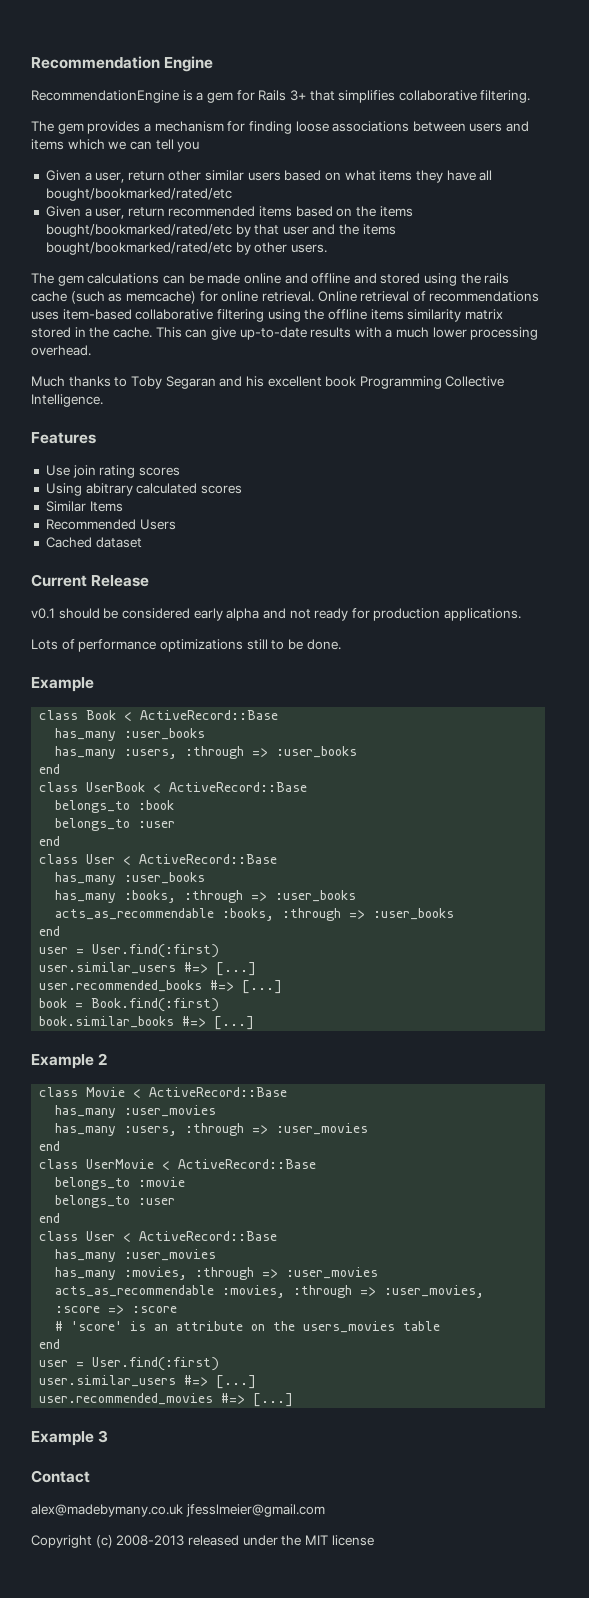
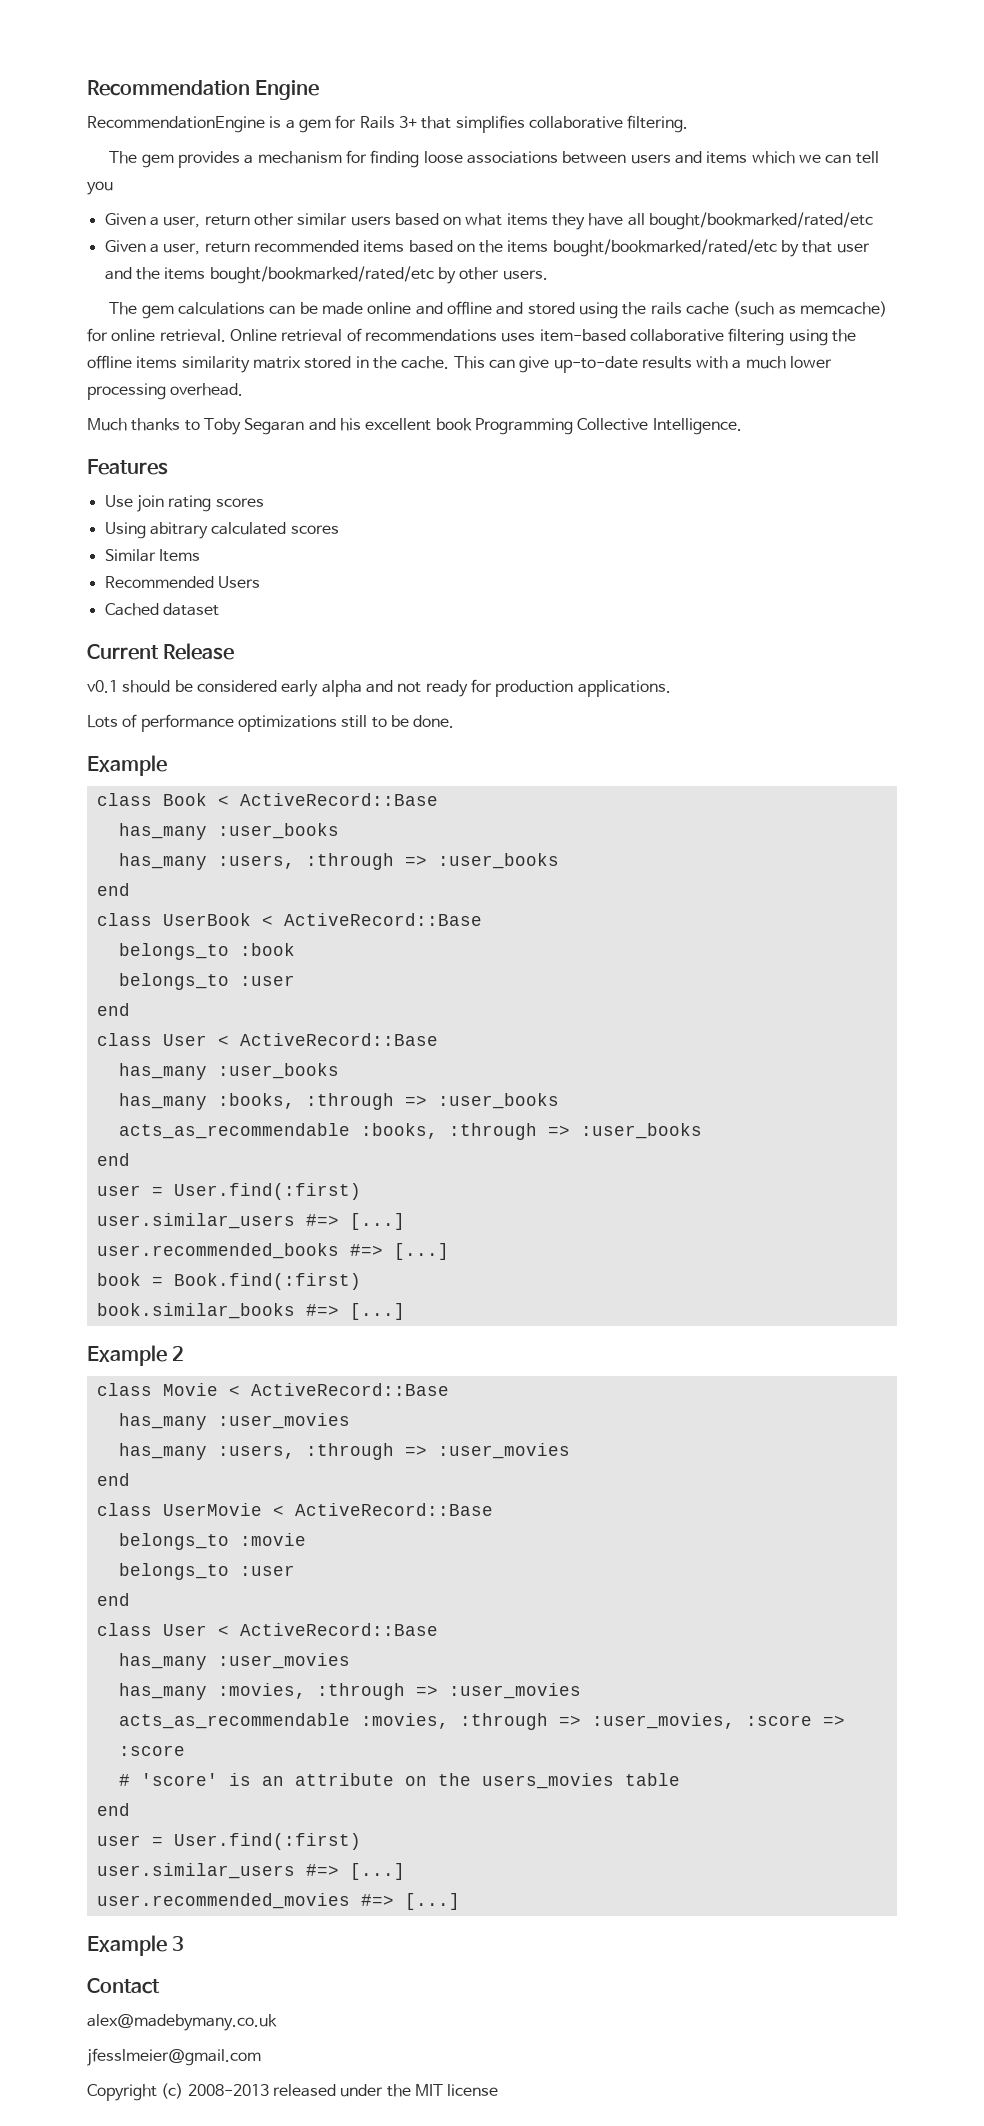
- alex@madebymany.co.uk jfesslmeier@gmail.com
+ alex@madebymany.co.uk
+ jfesslmeier@gmail.com

